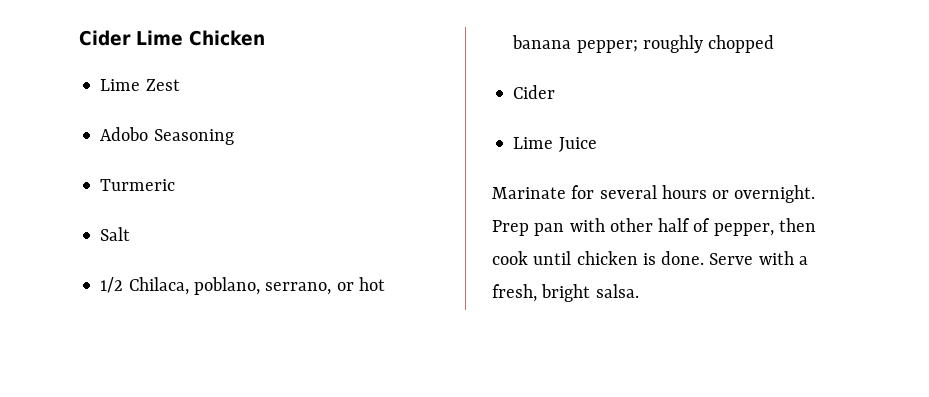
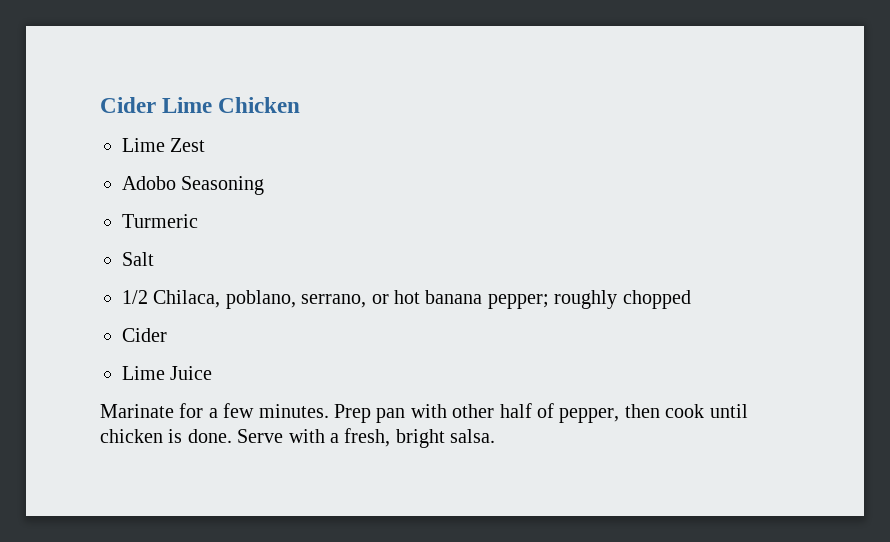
- Marinate for several hours or overnight.
+ Marinate for a few minutes.

